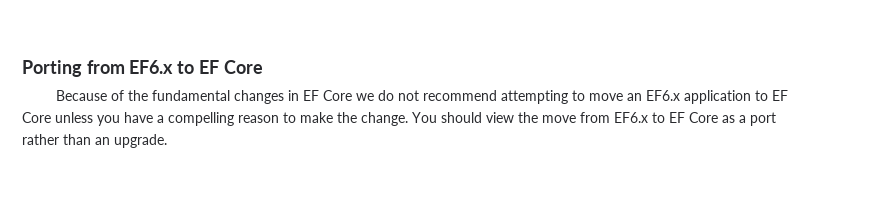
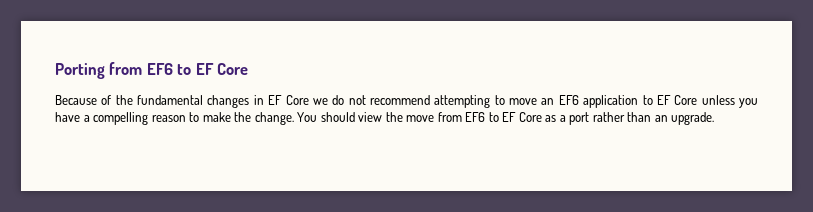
- Porting from EF6.x to EF Core
+ Porting from EF6 to EF Core
- Because of the fundamental changes in EF Core we do not recommend attempting to move an EF6.x application to EF Core unless you have a compelling reason to make the change.
+ Because of the fundamental changes in EF Core we do not recommend attempting to move an EF6 application to EF Core unless you have a compelling reason to make the change.
- You should view the move from EF6.x to EF Core as a port rather than an upgrade.
+ You should view the move from EF6 to EF Core as a port rather than an upgrade.

